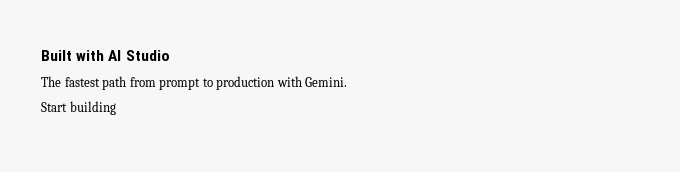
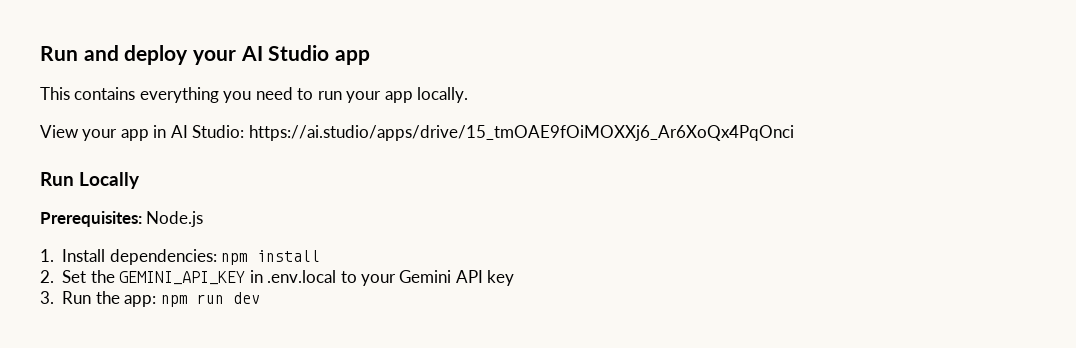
- Built with AI Studio
- The fastest path from prompt to production with Gemini.
- Start building
+ Run and deploy your AI Studio app
+ This contains everything you need to run your app locally.
+ View your app in AI Studio: https://ai.studio/apps/drive/15_tmOAE9fOiMOXXj6_Ar6XoQx4PqOnci
+ Run Locally
+ Prerequisites: Node.js
+ 1. Install dependencies: npm install
+ 2. Set the GEMINI_API_KEY in .env.local to your Gemini API key
+ 3. Run the app: npm run dev

